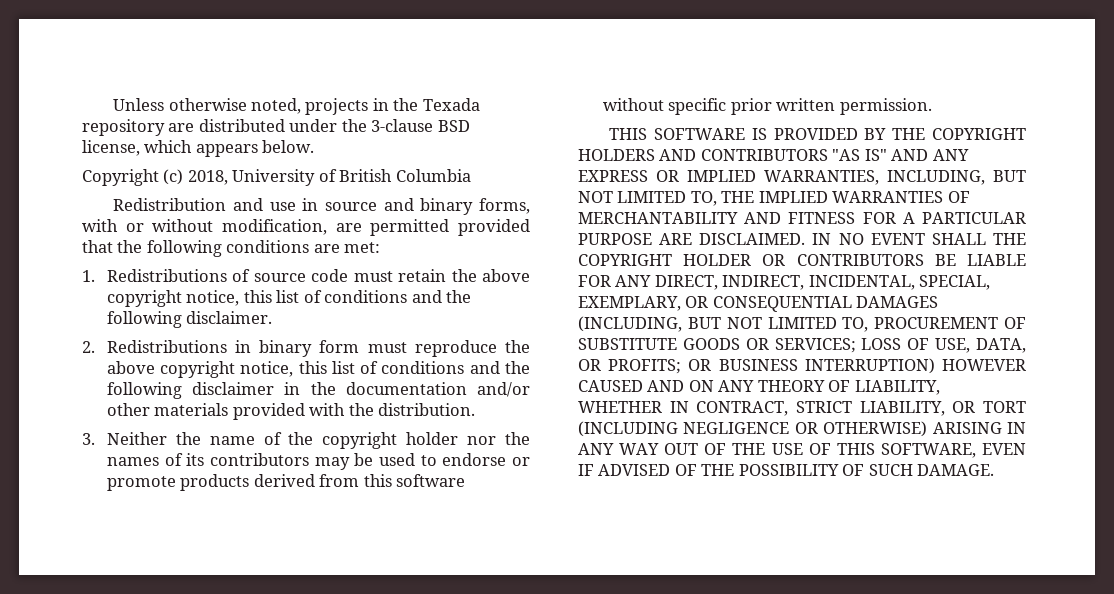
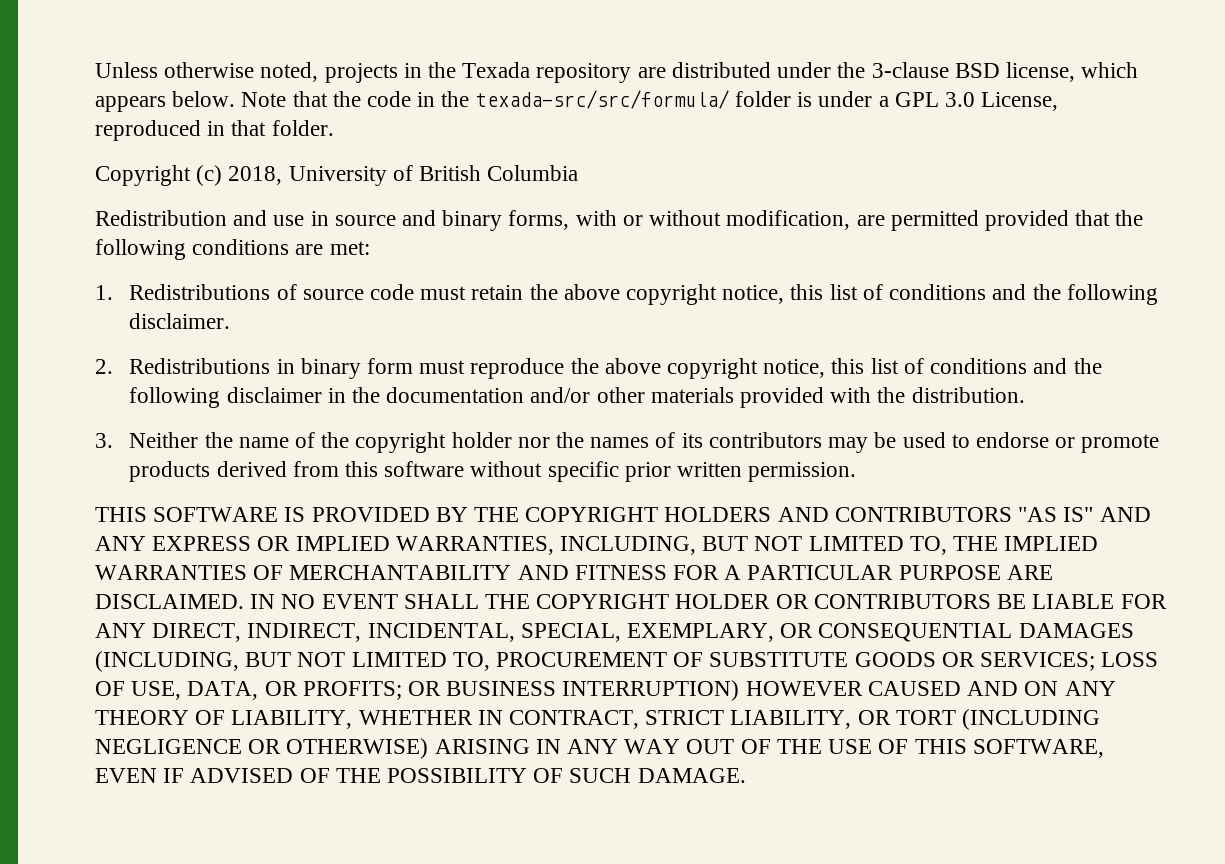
+ Note that the code in the texada-src/src/formula/ folder is under a GPL 3.0 License, reproduced in that folder.

